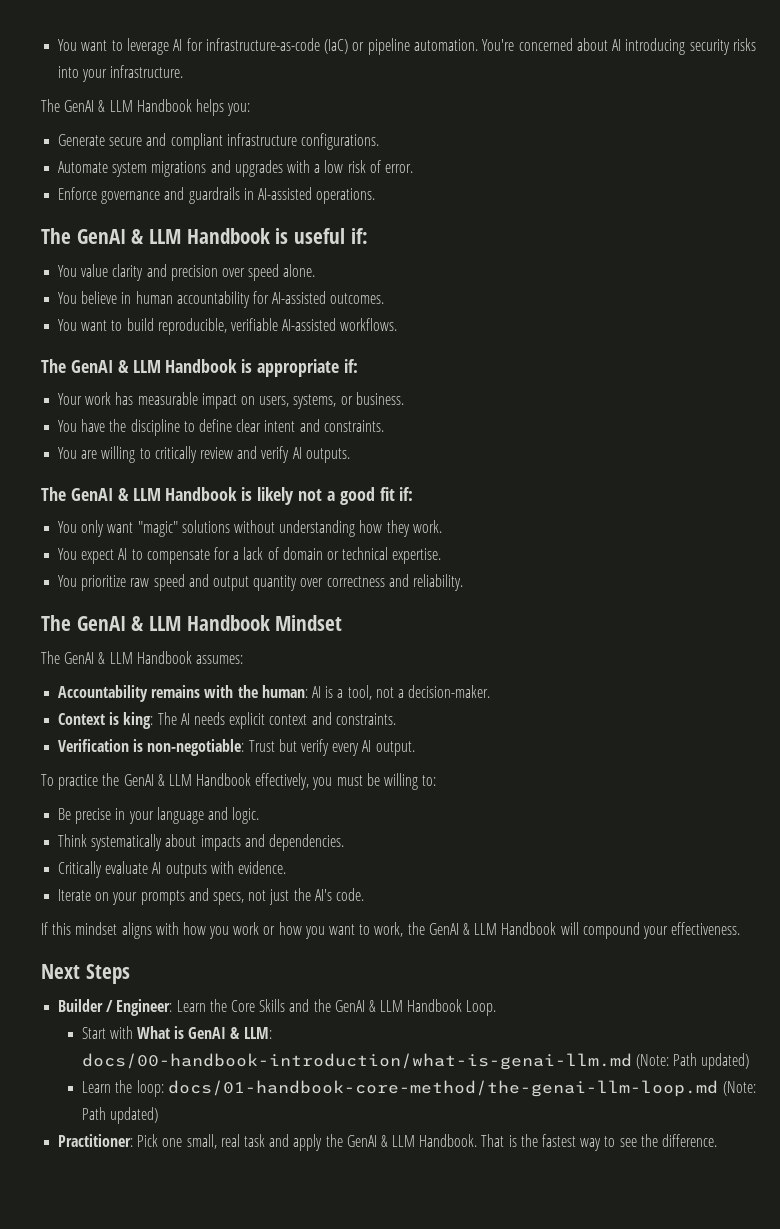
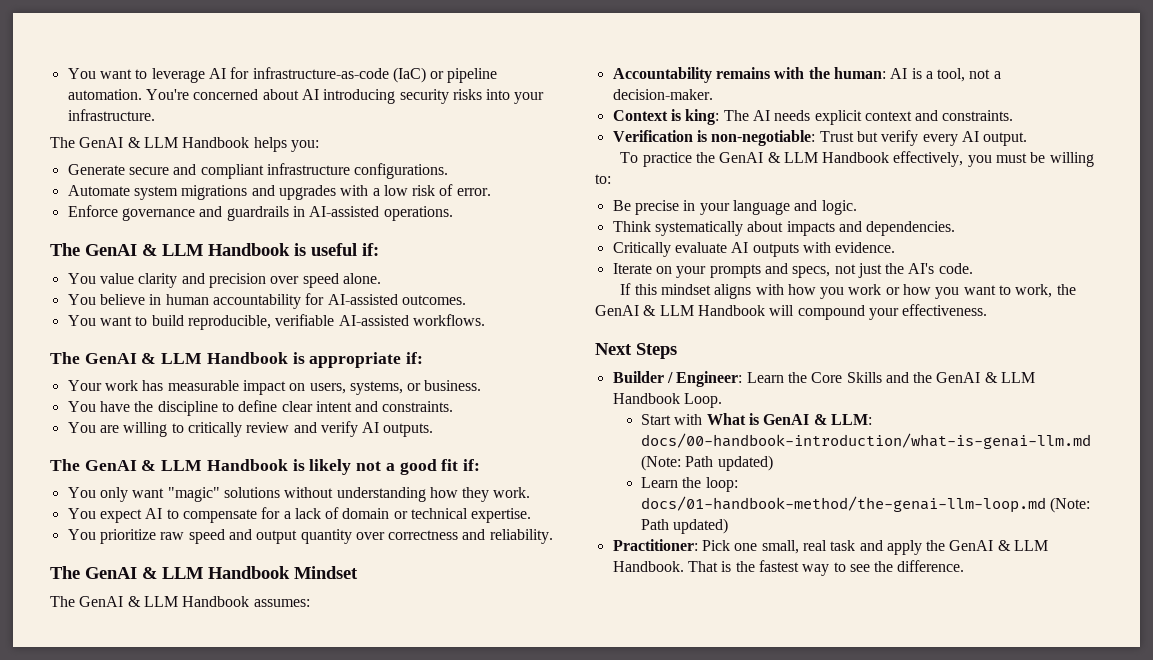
- Learn the loop: docs/01-handbook-core-method/the-genai-llm-loop.md (Note: Path updated)
+ Learn the loop: docs/01-handbook-method/the-genai-llm-loop.md (Note: Path updated)

